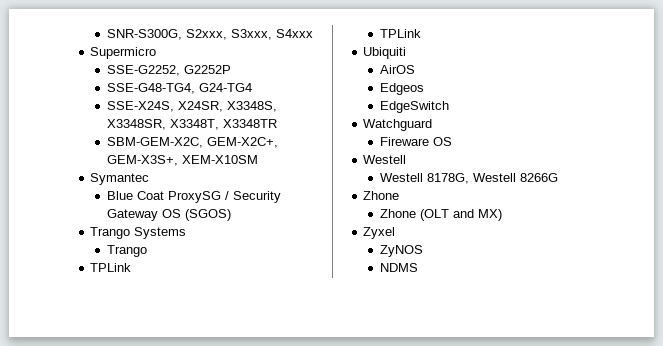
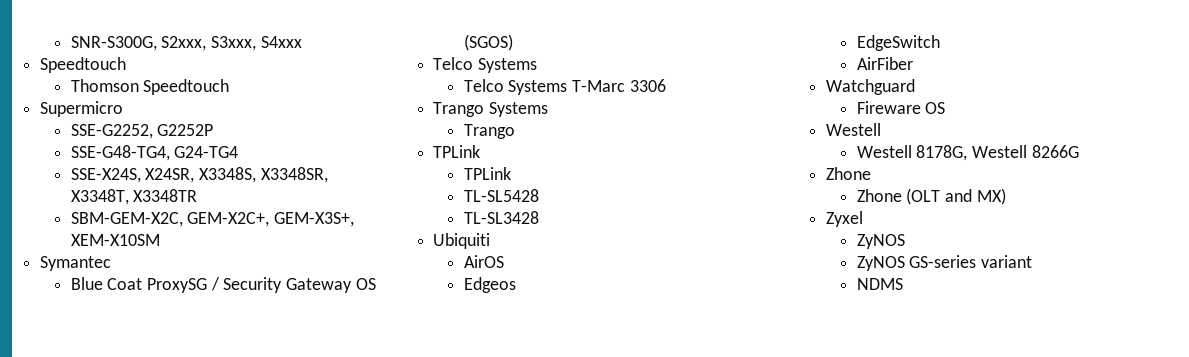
  SNR-S300G, S2xxx, S3xxx, S4xxx
+ Speedtouch
+ Thomson Speedtouch
  Blue Coat ProxySG / Security Gateway OS (SGOS)
+ Telco Systems
+ Telco Systems T-Marc 3306
+ TL-SL5428
+ TL-SL3428
+ AirFiber
+ ZyNOS GS-series variant

